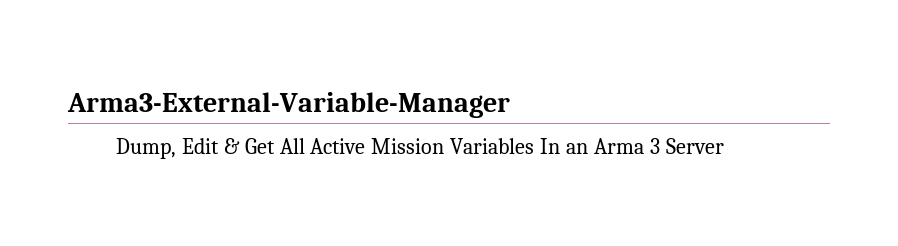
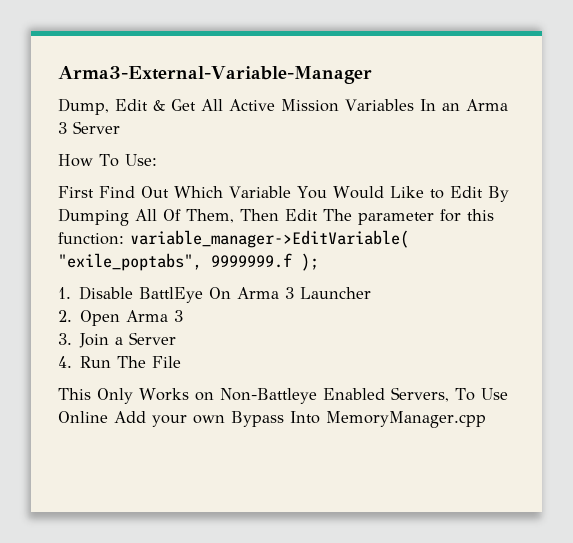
+ How To Use:
+ First Find Out Which Variable You Would Like to Edit By Dumping All Of Them, Then Edit The parameter for this function: variable_manager->EditVariable( "exile_poptabs", 9999999.f );
+ 1. Disable BattlEye On Arma 3 Launcher
+ 2. Open Arma 3
+ 3. Join a Server
+ 4. Run The File
+ This Only Works on Non-Battleye Enabled Servers, To Use Online Add your own Bypass Into MemoryManager.cpp

